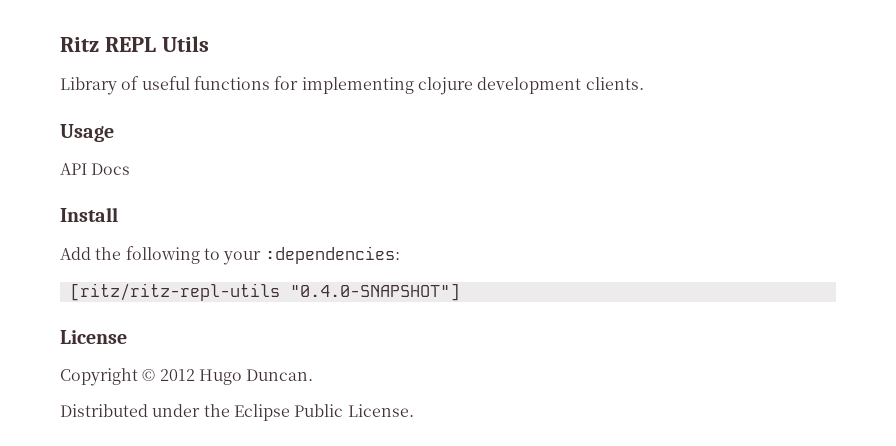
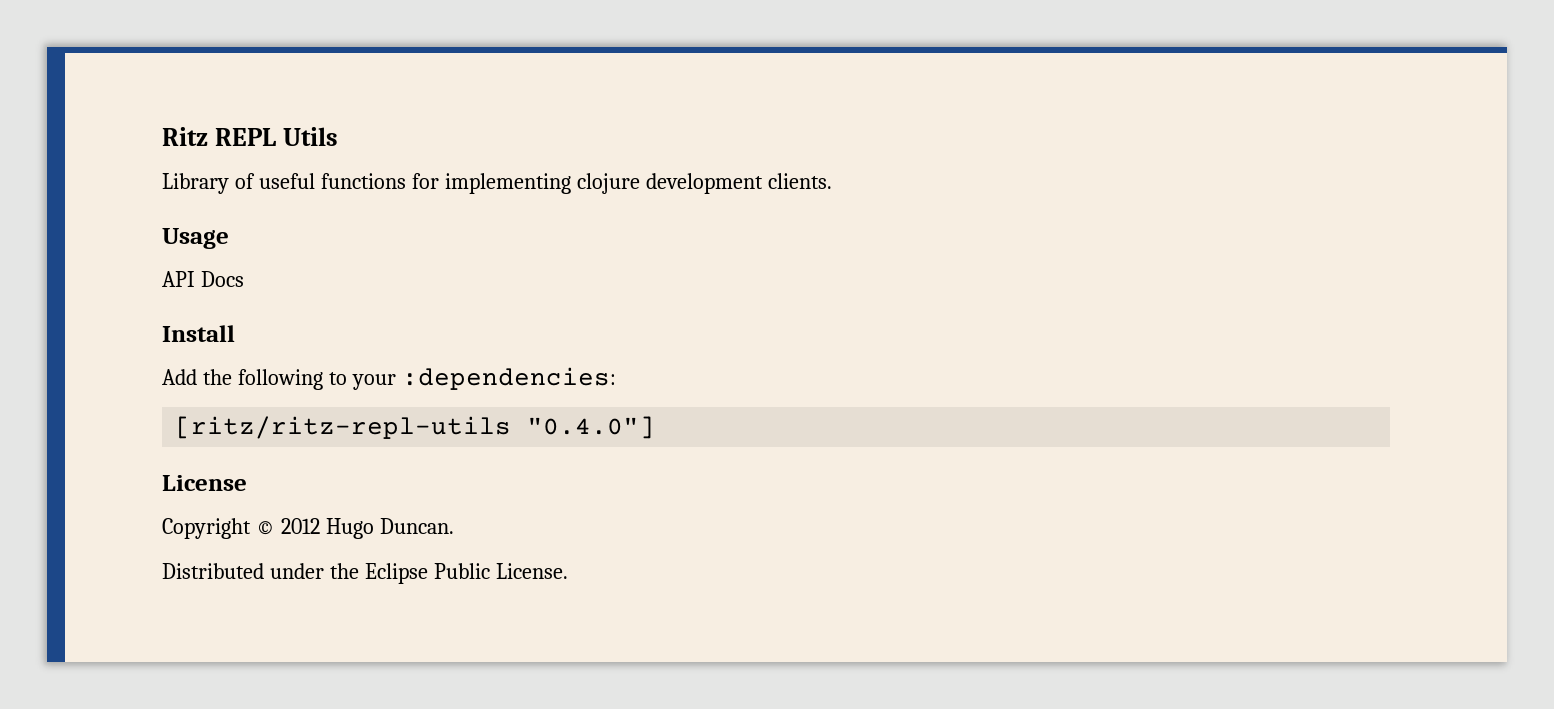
- [ritz/ritz-repl-utils "0.4.0-SNAPSHOT"]
+ [ritz/ritz-repl-utils "0.4.0"]

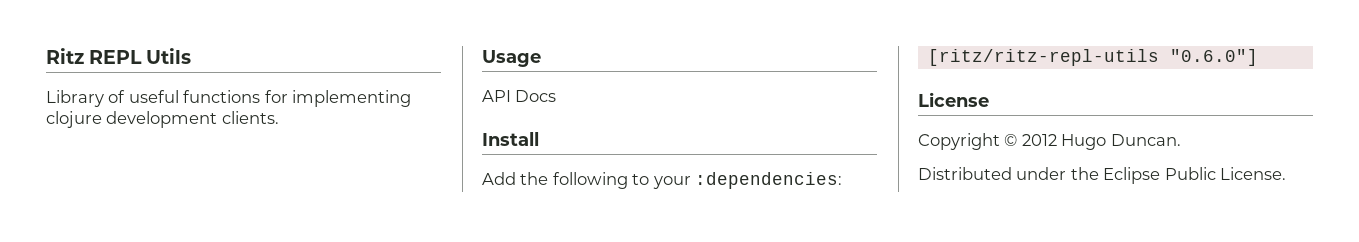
- [ritz/ritz-repl-utils "0.4.0"]
+ [ritz/ritz-repl-utils "0.6.0"]

